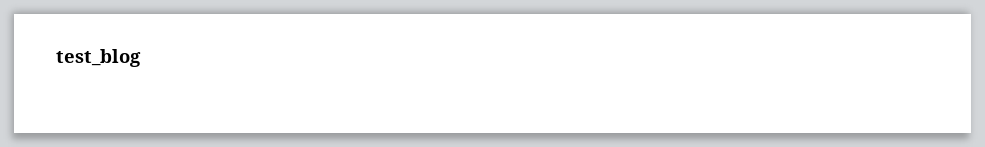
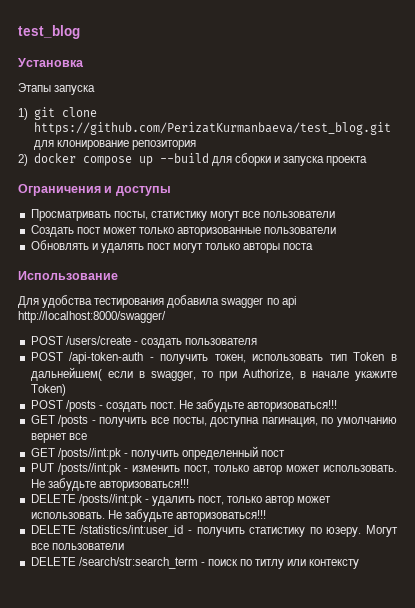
+ Установка
+ Этапы запуска
+ 1) git clone https://github.com/PerizatKurmanbaeva/test_blog.git для клонирование репозитория
+ 2) docker compose up --build для сборки и запуска проекта
+ Ограничения и доступы
+ Просматривать посты, статистику могут все пользователи
+ Создать пост может только авторизованные пользователи
+ Обновлять и удалять пост могут только авторы поста
+ Использование
+ Для удобства тестирования добавила swagger по api http://localhost:8000/swagger/
+ POST /users/create - cоздать пользователя
+ POST /api-token-auth - получить токен, использовать тип Token в дальнейшем( если в swagger, то при Authorize, в начале укажите Token)
+ POST /posts - создать пост. Не забудьте авторизоваться!!!
+ GET /posts - получить все посты, доступна пагинация, по умолчанию вернет все
+ GET /posts//int:pk - получить определенный пост
+ PUT /posts//int:pk - изменить пост, только автор может использовать. Не забудьте авторизоваться!!!
+ DELETE /posts//int:pk - удалить пост, только автор может использовать. Не забудьте авторизоваться!!!
+ DELETE /statistics/int:user_id - получить статистику по юзеру. Могут все пользователи
+ DELETE /search/str:search_term - поиск по титлу или контексту

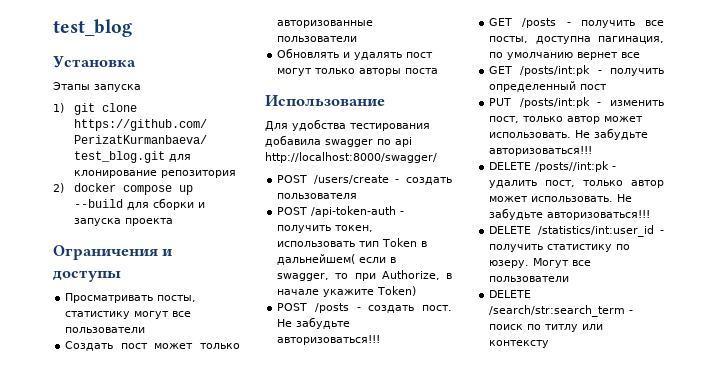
- GET /posts//int:pk - получить определенный пост
+ GET /posts/int:pk - получить определенный пост
- PUT /posts//int:pk - изменить пост, только автор может использовать.
+ PUT /posts/int:pk - изменить пост, только автор может использовать.

